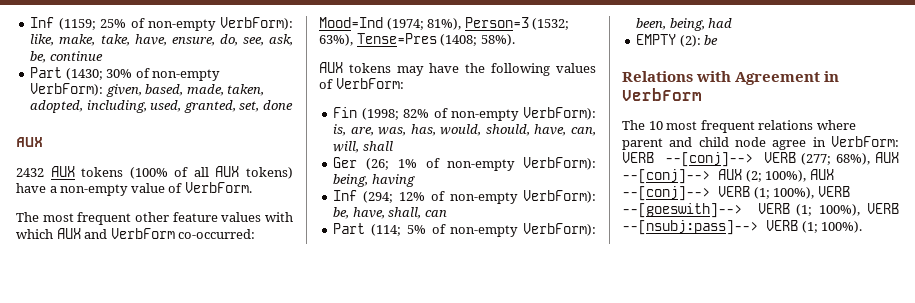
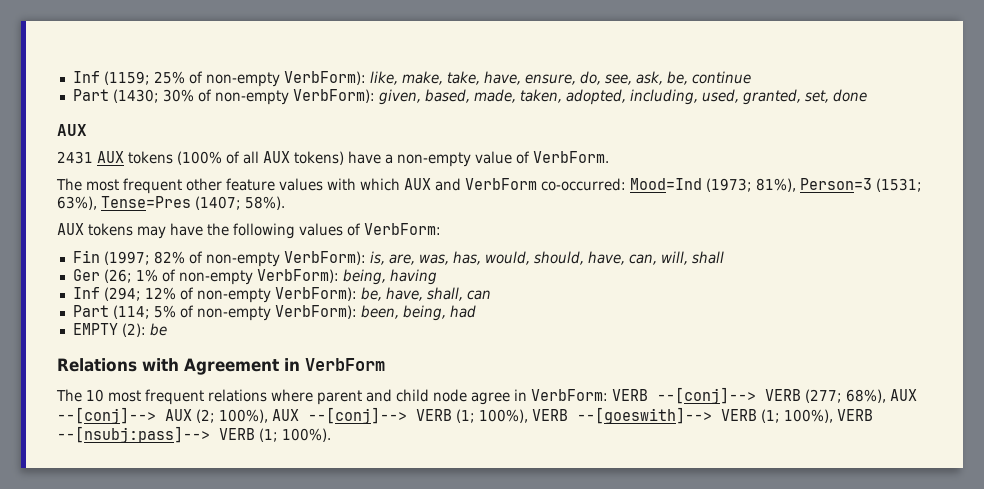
- 2432 AUX tokens (100% of all AUX tokens) have a non-empty value of VerbForm.
+ 2431 AUX tokens (100% of all AUX tokens) have a non-empty value of VerbForm.
- The most frequent other feature values with which AUX and VerbForm co-occurred: Mood=Ind (1974; 81%), Person=3 (1532; 63%), Tense=Pres (1408; 58%).
+ The most frequent other feature values with which AUX and VerbForm co-occurred: Mood=Ind (1973; 81%), Person=3 (1531; 63%), Tense=Pres (1407; 58%).
- Fin (1998; 82% of non-empty VerbForm): is, are, was, has, would, should, have, can, will, shall
+ Fin (1997; 82% of non-empty VerbForm): is, are, was, has, would, should, have, can, will, shall

